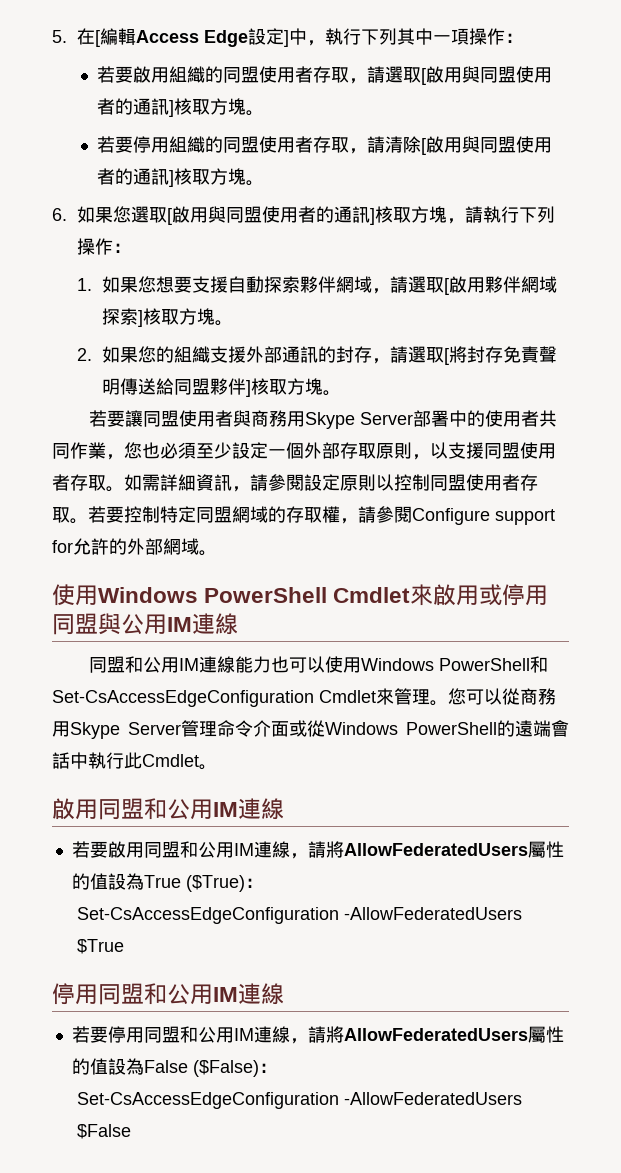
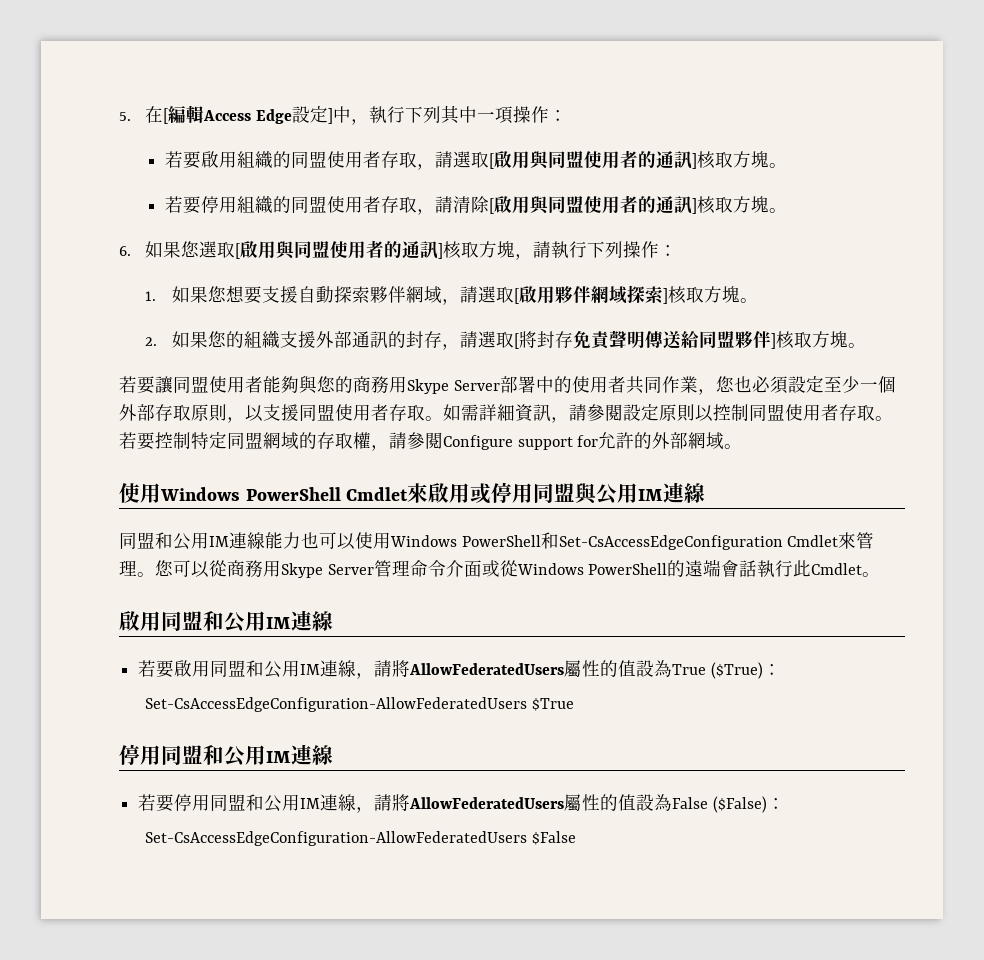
- 若要讓同盟使用者與商務用Skype Server部署中的使用者共同作業，您也必須至少設定一個外部存取原則，以支援同盟使用者存取。
+ 若要讓同盟使用者能夠與您的商務用Skype Server部署中的使用者共同作業，您也必須設定至少一個外部存取原則，以支援同盟使用者存取。
- 您可以從商務用Skype Server管理命令介面或從Windows PowerShell的遠端會話中執行此Cmdlet。
+ 您可以從商務用Skype Server管理命令介面或從Windows PowerShell的遠端會話執行此Cmdlet。
- Set-CsAccessEdgeConfiguration -AllowFederatedUsers $True
+ Set-CsAccessEdgeConfiguration-AllowFederatedUsers $True
- Set-CsAccessEdgeConfiguration -AllowFederatedUsers $False
+ Set-CsAccessEdgeConfiguration-AllowFederatedUsers $False

